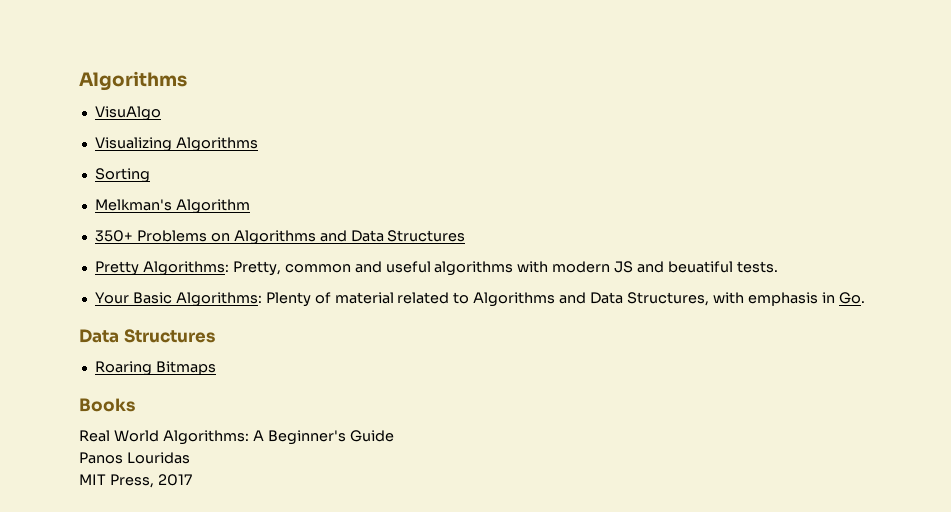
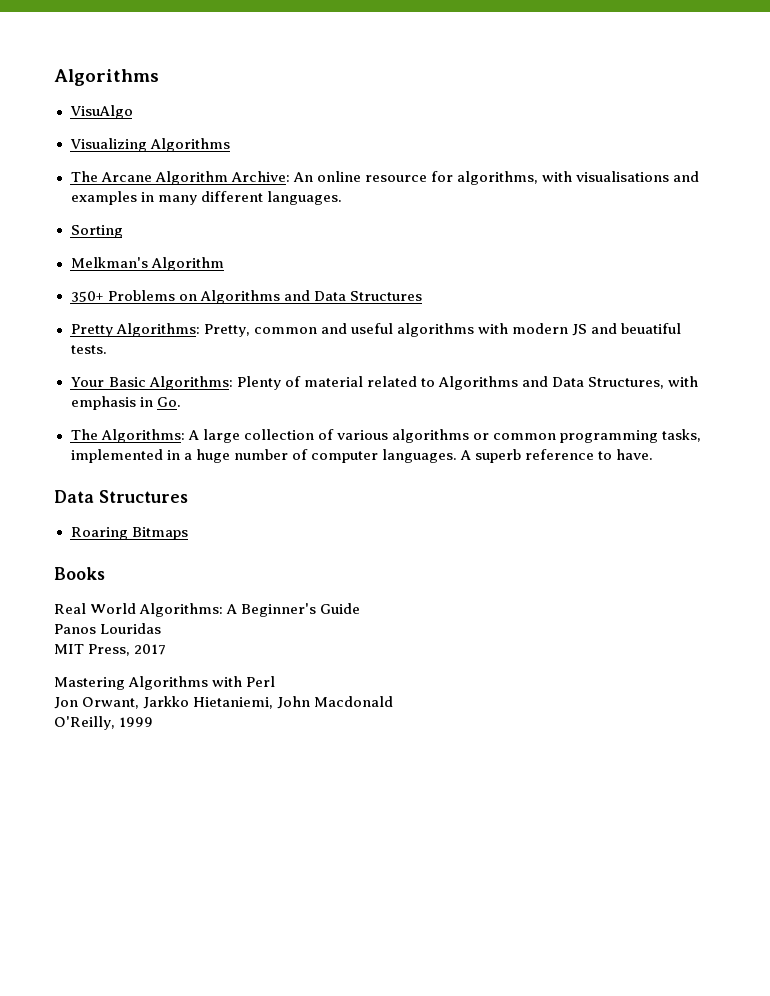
+ The Arcane Algorithm Archive: An online resource for algorithms, with visualisations and examples in many different languages.
+ The Algorithms: A large collection of various algorithms or common programming tasks, implemented in a huge number of computer languages. A superb reference to have.
+ Mastering Algorithms with Perl
+ Jon Orwant, Jarkko Hietaniemi, John Macdonald
+ O'Reilly, 1999

